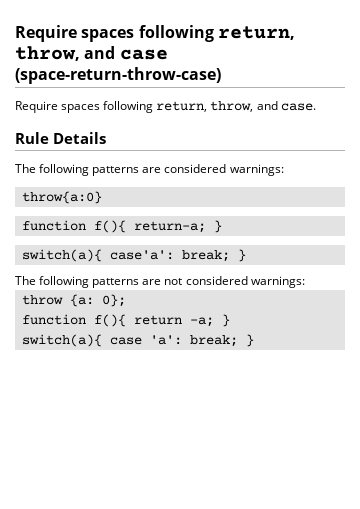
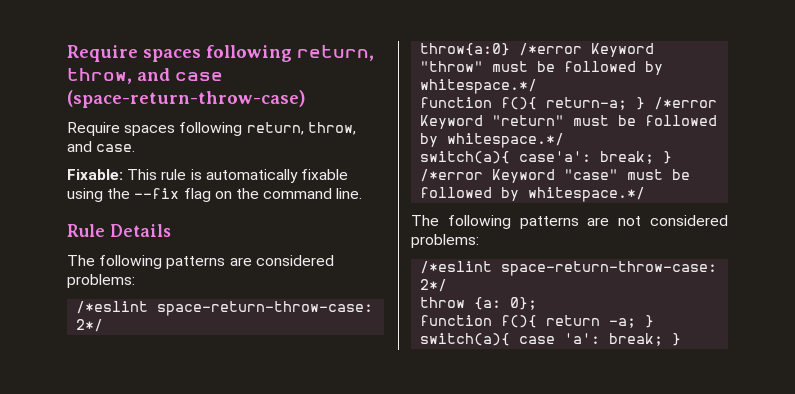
+ Fixable: This rule is automatically fixable using the --fix flag on the command line.
- The following patterns are considered warnings:
- throw{a:0}
- function f(){ return-a; }
- switch(a){ case'a': break; }
+ The following patterns are considered problems:
+ /*eslint space-return-throw-case: 2*/
+ throw{a:0} /*error Keyword "throw" must be followed by whitespace.*/
+ function f(){ return-a; } /*error Keyword "return" must be followed by whitespace.*/
+ switch(a){ case'a': break; } /*error Keyword "case" must be followed by whitespace.*/
- The following patterns are not considered warnings:
+ The following patterns are not considered problems:
+ /*eslint space-return-throw-case: 2*/

